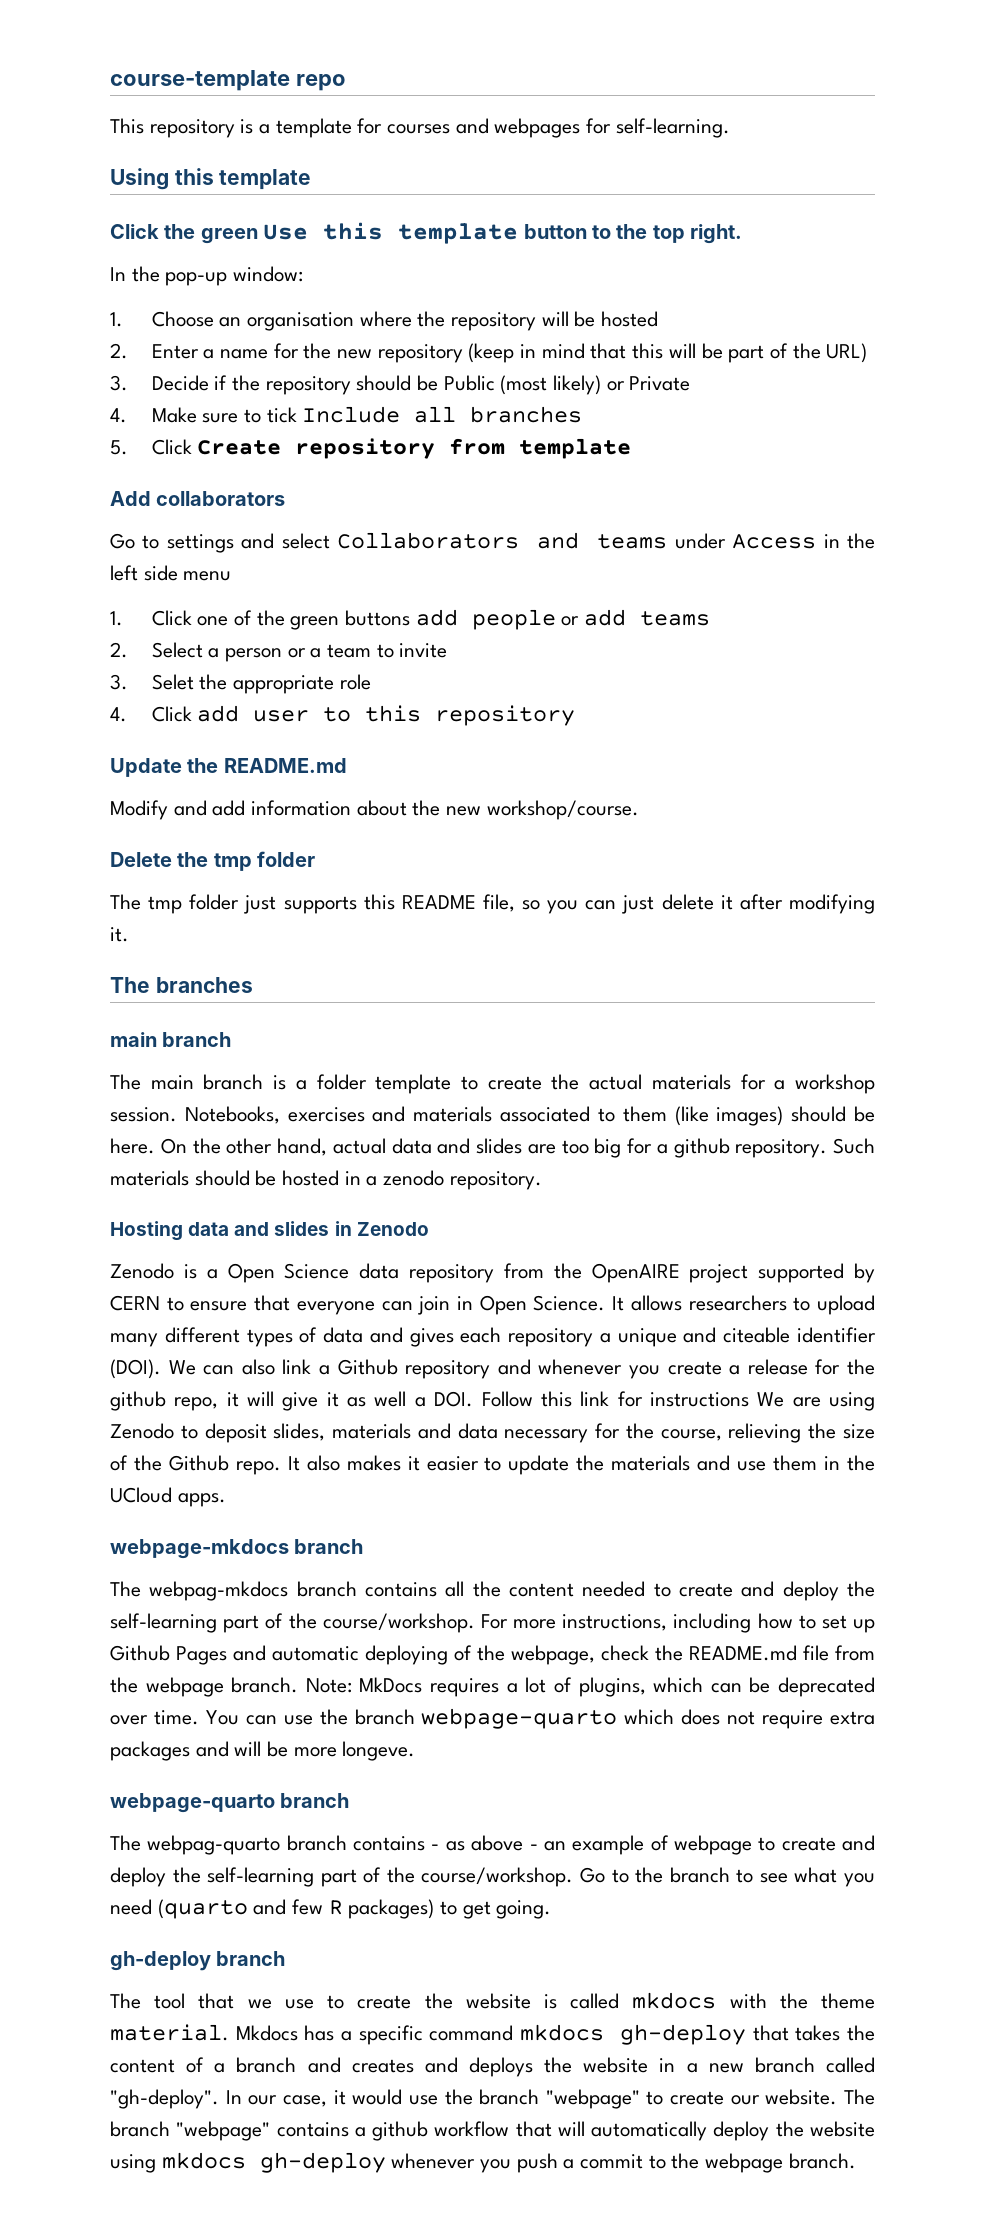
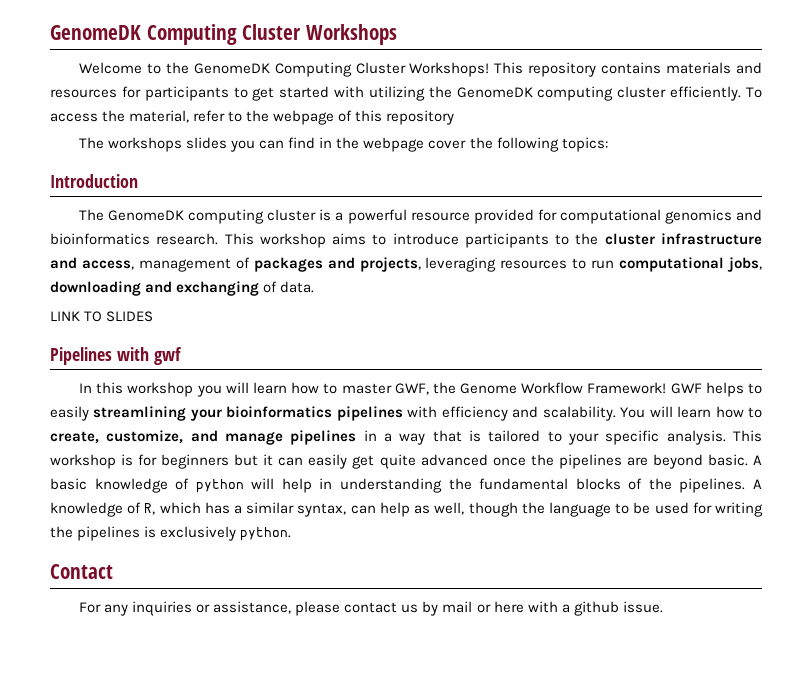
- course-template repo
- This repository is a template for courses and webpages for self-learning.
- Using this template
- Click the green Use this template button to the top right.
- In the pop-up window:
- 1. Choose an organisation where the repository will be hosted
- 2. Enter a name for the new repository (keep in mind that this will be part of the URL)
- 3. Decide if the repository should be Public (most likely) or Private
- 4. Make sure to tick Include all branches
- 5. Click Create repository from template
- Add collaborators
- Go to settings and select Collaborators and teams under Access in the left side menu
- 1. Click one of the green buttons add people or add teams
- 2. Select a person or a team to invite
- 3. Selet the appropriate role
- 4. Click add user to this repository
- Update the README.md
- Modify and add information about the new workshop/course.
- Delete the tmp folder
- The tmp folder just supports this README file, so you can just delete it after modifying it.
- The branches
- main branch
- The main branch is a folder template to create the actual materials for a workshop session. Notebooks, exercises and materials associated to them (like images) should be here. On the other hand, actual data and slides are too big for a github repository. Such materials should be hosted in a zenodo repository.
- Hosting data and slides in Zenodo
- Zenodo is a Open Science data repository from the OpenAIRE project supported by CERN to ensure that everyone can join in Open Science. It allows researchers to upload many different types of data and gives each repository a unique and citeable identifier (DOI). We can also link a Github repository and whenever you create a release for the github repo, it will give it as well a DOI. Follow this link for instructions We are using Zenodo to deposit slides, materials and data necessary for the course, relieving the size of the Github repo. It also makes it easier to update the materials and use them in the UCloud apps.
- webpage-mkdocs branch
- The webpag-mkdocs branch contains all the content needed to create and deploy the self-learning part of the course/workshop. For more instructions, including how to set up Github Pages and automatic deploying of the webpage, check the README.md file from the webpage branch. Note: MkDocs requires a lot of plugins, which can be deprecated over time. You can use the branch webpage-quarto which does not require extra packages and will be more longeve.
- webpage-quarto branch
- The webpag-quarto branch contains - as above - an example of webpage to create and deploy the self-learning part of the course/workshop. Go to the branch to see what you need (quarto and few R packages) to get going.
- gh-deploy branch
- The tool that we use to create the website is called mkdocs with the theme material. Mkdocs has a specific command mkdocs gh-deploy that takes the content of a branch and creates and deploys the website in a new branch called "gh-deploy". In our case, it would use the branch "webpage" to create our website. The branch "webpage" contains a github workflow that will automatically deploy the website using mkdocs gh-deploy whenever you push a commit to the webpage branch.
+ GenomeDK Computing Cluster Workshops
+ Welcome to the GenomeDK Computing Cluster Workshops! This repository contains materials and resources for participants to get started with utilizing the GenomeDK computing cluster efficiently. To access the material, refer to the webpage of this repository
+ The workshops slides you can find in the webpage cover the following topics:
+ Introduction
+ The GenomeDK computing cluster is a powerful resource provided for computational genomics and bioinformatics research. This workshop aims to introduce participants to the cluster infrastructure and access, management of packages and projects, leveraging resources to run computational jobs, downloading and exchanging of data.
+ LINK TO SLIDES
+ Pipelines with gwf
+ In this workshop you will learn how to master GWF, the Genome Workflow Framework! GWF helps to easily streamlining your bioinformatics pipelines with efficiency and scalability. You will learn how to create, customize, and manage pipelines in a way that is tailored to your specific analysis. This workshop is for beginners but it can easily get quite advanced once the pipelines are beyond basic. A basic knowledge of python will help in understanding the fundamental blocks of the pipelines. A knowledge of R, which has a similar syntax, can help as well, though the language to be used for writing the pipelines is exclusively python.
+ Contact
+ For any inquiries or assistance, please contact us by mail or here with a github issue.

